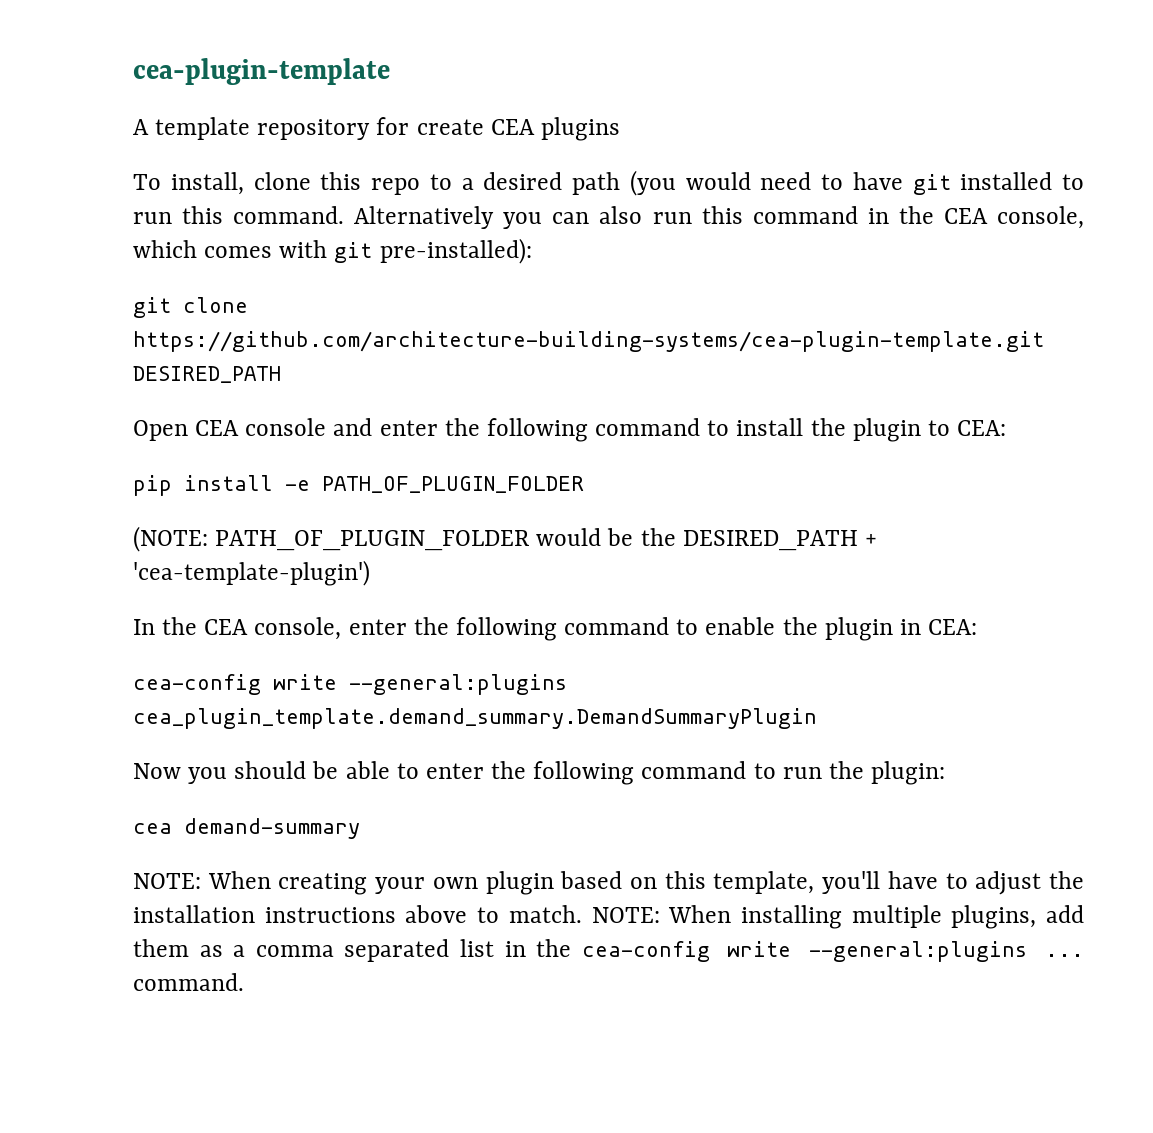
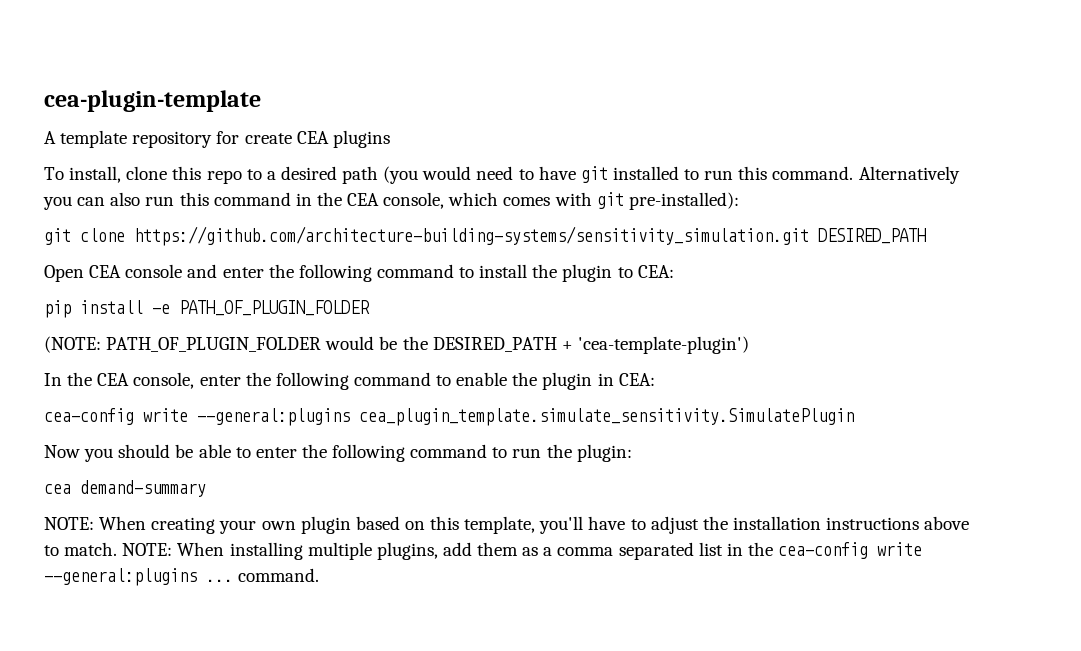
- git clone https://github.com/architecture-building-systems/cea-plugin-template.git DESIRED_PATH
+ git clone https://github.com/architecture-building-systems/sensitivity_simulation.git DESIRED_PATH
- cea-config write --general:plugins cea_plugin_template.demand_summary.DemandSummaryPlugin
+ cea-config write --general:plugins cea_plugin_template.simulate_sensitivity.SimulatePlugin

